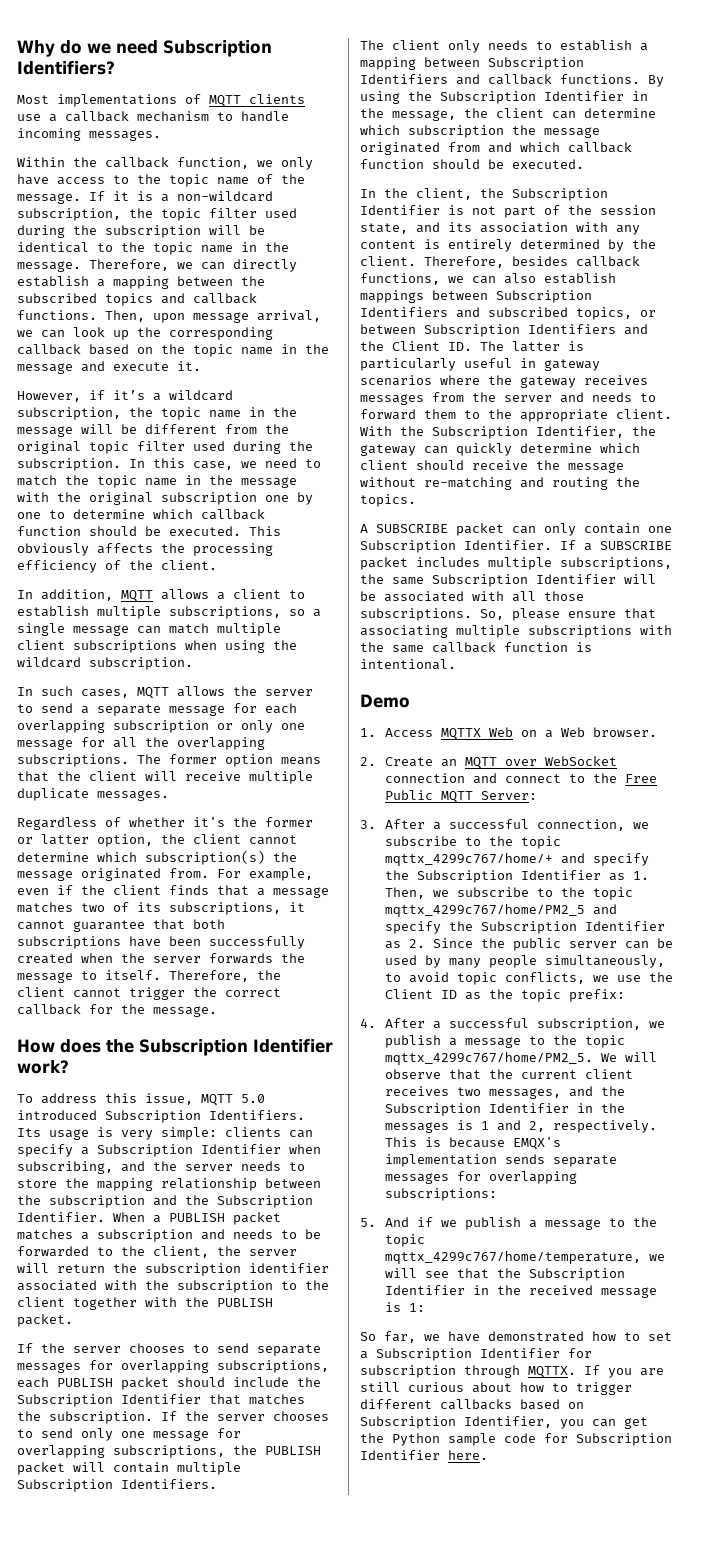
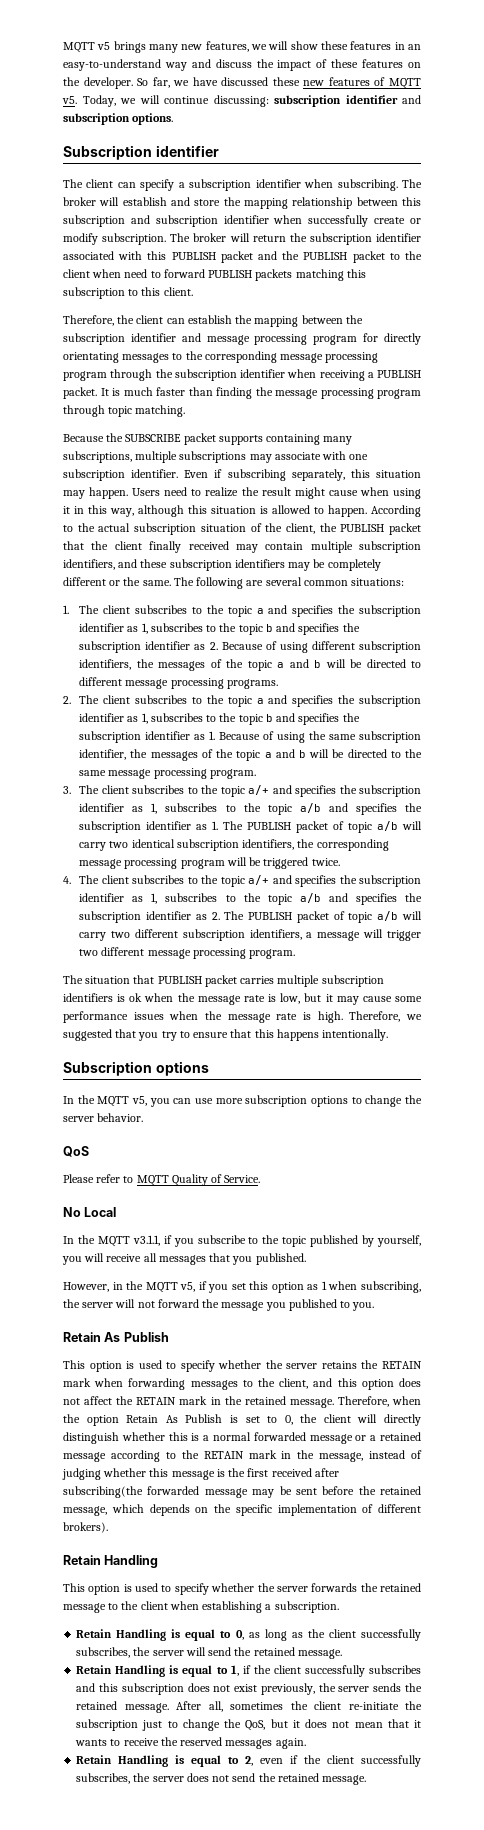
- Why do we need Subscription Identifiers?
- Most implementations of MQTT clients use a callback mechanism to handle incoming messages.
- Within the callback function, we only have access to the topic name of the message. If it is a non-wildcard subscription, the topic filter used during the subscription will be identical to the topic name in the message. Therefore, we can directly establish a mapping between the subscribed topics and callback functions. Then, upon message arrival, we can look up the corresponding callback based on the topic name in the message and execute it.
- However, if it’s a wildcard subscription, the topic name in the message will be different from the original topic filter used during the subscription. In this case, we need to match the topic name in the message with the original subscription one by one to determine which callback function should be executed. This obviously affects the processing efficiency of the client.
- In addition, MQTT allows a client to establish multiple subscriptions, so a single message can match multiple client subscriptions when using the wildcard subscription.
- In such cases, MQTT allows the server to send a separate message for each overlapping subscription or only one message for all the overlapping subscriptions. The former option means that the client will receive multiple duplicate messages.
- Regardless of whether it's the former or latter option, the client cannot determine which subscription(s) the message originated from. For example, even if the client finds that a message matches two of its subscriptions, it cannot guarantee that both subscriptions have been successfully created when the server forwards the message to itself. Therefore, the client cannot trigger the correct callback for the message.
- How does the Subscription Identifier work?
- To address this issue, MQTT 5.0 introduced Subscription Identifiers. Its usage is very simple: clients can specify a Subscription Identifier when subscribing, and the server needs to store the mapping relationship between the subscription and the Subscription Identifier. When a PUBLISH packet matches a subscription and needs to be forwarded to the client, the server will return the subscription identifier associated with the subscription to the client together with the PUBLISH packet.
- If the server chooses to send separate messages for overlapping subscriptions, each PUBLISH packet should include the Subscription Identifier that matches the subscription. If the server chooses to send only one message for overlapping subscriptions, the PUBLISH packet will contain multiple Subscription Identifiers.
- The client only needs to establish a mapping between Subscription Identifiers and callback functions. By using the Subscription Identifier in the message, the client can determine which subscription the message originated from and which callback function should be executed.
- In the client, the Subscription Identifier is not part of the session state, and its association with any content is entirely determined by the client. Therefore, besides callback functions, we can also establish mappings between Subscription Identifiers and subscribed topics, or between Subscription Identifiers and the Client ID. The latter is particularly useful in gateway scenarios where the gateway receives messages from the server and needs to forward them to the appropriate client. With the Subscription Identifier, the gateway can quickly determine which client should receive the message without re-matching and routing the topics.
- A SUBSCRIBE packet can only contain one Subscription Identifier. If a SUBSCRIBE packet includes multiple subscriptions, the same Subscription Identifier will be associated with all those subscriptions. So, please ensure that associating multiple subscriptions with the same callback function is intentional.
- Demo
- 1. Access MQTTX Web on a Web browser.
- 2. Create an MQTT over WebSocket connection and connect to the Free Public MQTT Server:
- 3. After a successful connection, we subscribe to the topic mqttx_4299c767/home/+ and specify the Subscription Identifier as 1. Then, we subscribe to the topic mqttx_4299c767/home/PM2_5 and specify the Subscription Identifier as 2. Since the public server can be used by many people simultaneously, to avoid topic conflicts, we use the Client ID as the topic prefix:
- 4. After a successful subscription, we publish a message to the topic mqttx_4299c767/home/PM2_5. We will observe that the current client receives two messages, and the Subscription Identifier in the messages is 1 and 2, respectively. This is because EMQX's implementation sends separate messages for overlapping subscriptions:
- 5. And if we publish a message to the topic mqttx_4299c767/home/temperature, we will see that the Subscription Identifier in the received message is 1:
- So far, we have demonstrated how to set a Subscription Identifier for subscription through MQTTX. If you are still curious about how to trigger different callbacks based on Subscription Identifier, you can get the Python sample code for Subscription Identifier here.
+ MQTT v5 brings many new features, we will show these features in an easy-to-understand way and discuss the impact of these features on the developer. So far, we have discussed these new features of MQTT v5. Today, we will continue discussing: subscription identifier and subscription options.
+ Subscription identifier
+ The client can specify a subscription identifier when subscribing. The broker will establish and store the mapping relationship between this subscription and subscription identifier when successfully create or modify subscription. The broker will return the subscription identifier associated with this PUBLISH packet and the PUBLISH packet to the client when need to forward PUBLISH packets matching this subscription to this client.
+ Therefore, the client can establish the mapping between the subscription identifier and message processing program for directly orientating messages to the corresponding message processing program through the subscription identifier when receiving a PUBLISH packet. It is much faster than finding the message processing program through topic matching.
+ Because the SUBSCRIBE packet supports containing many subscriptions, multiple subscriptions may associate with one subscription identifier. Even if subscribing separately, this situation may happen. Users need to realize the result might cause when using it in this way, although this situation is allowed to happen. According to the actual subscription situation of the client, the PUBLISH packet that the client finally received may contain multiple subscription identifiers, and these subscription identifiers may be completely different or the same. The following are several common situations:
+ 1. The client subscribes to the topic a and specifies the subscription identifier as 1, subscribes to the topic b and specifies the subscription identifier as 2. Because of using different subscription identifiers, the messages of the topic a and b will be directed to different message processing programs.
+ 2. The client subscribes to the topic a and specifies the subscription identifier as 1, subscribes to the topic b and specifies the subscription identifier as 1. Because of using the same subscription identifier, the messages of the topic a and b will be directed to the same message processing program.
+ 3. The client subscribes to the topic a/+ and specifies the subscription identifier as 1, subscribes to the topic a/b and specifies the subscription identifier as 1. The PUBLISH packet of topic a/b will carry two identical subscription identifiers, the corresponding message processing program will be triggered twice.
+ 4. The client subscribes to the topic a/+ and specifies the subscription identifier as 1, subscribes to the topic a/b and specifies the subscription identifier as 2. The PUBLISH packet of topic a/b will carry two different subscription identifiers, a message will trigger two different message processing program.
+ The situation that PUBLISH packet carries multiple subscription identifiers is ok when the message rate is low, but it may cause some performance issues when the message rate is high. Therefore, we suggested that you try to ensure that this happens intentionally.
+ Subscription options
+ In the MQTT v5, you can use more subscription options to change the server behavior.
+ QoS
+ Please refer to MQTT Quality of Service.
+ No Local
+ In the MQTT v3.1.1, if you subscribe to the topic published by yourself, you will receive all messages that you published.
+ However, in the MQTT v5, if you set this option as 1 when subscribing, the server will not forward the message you published to you.
+ Retain As Publish
+ This option is used to specify whether the server retains the RETAIN mark when forwarding messages to the client, and this option does not affect the RETAIN mark in the retained message. Therefore, when the option Retain As Publish is set to 0, the client will directly distinguish whether this is a normal forwarded message or a retained message according to the RETAIN mark in the message, instead of judging whether this message is the first received after subscribing(the forwarded message may be sent before the retained message, which depends on the specific implementation of different brokers).
+ Retain Handling
+ This option is used to specify whether the server forwards the retained message to the client when establishing a subscription.
+ Retain Handling is equal to 0, as long as the client successfully subscribes, the server will send the retained message.
+ Retain Handling is equal to 1, if the client successfully subscribes and this subscription does not exist previously, the server sends the retained message. After all, sometimes the client re-initiate the subscription just to change the QoS, but it does not mean that it wants to receive the reserved messages again.
+ Retain Handling is equal to 2, even if the client successfully subscribes, the server does not send the retained message.

